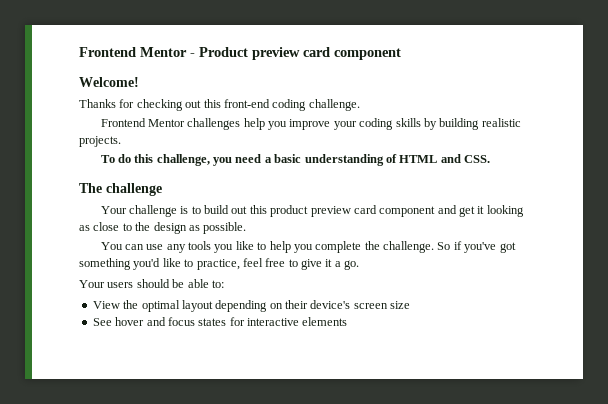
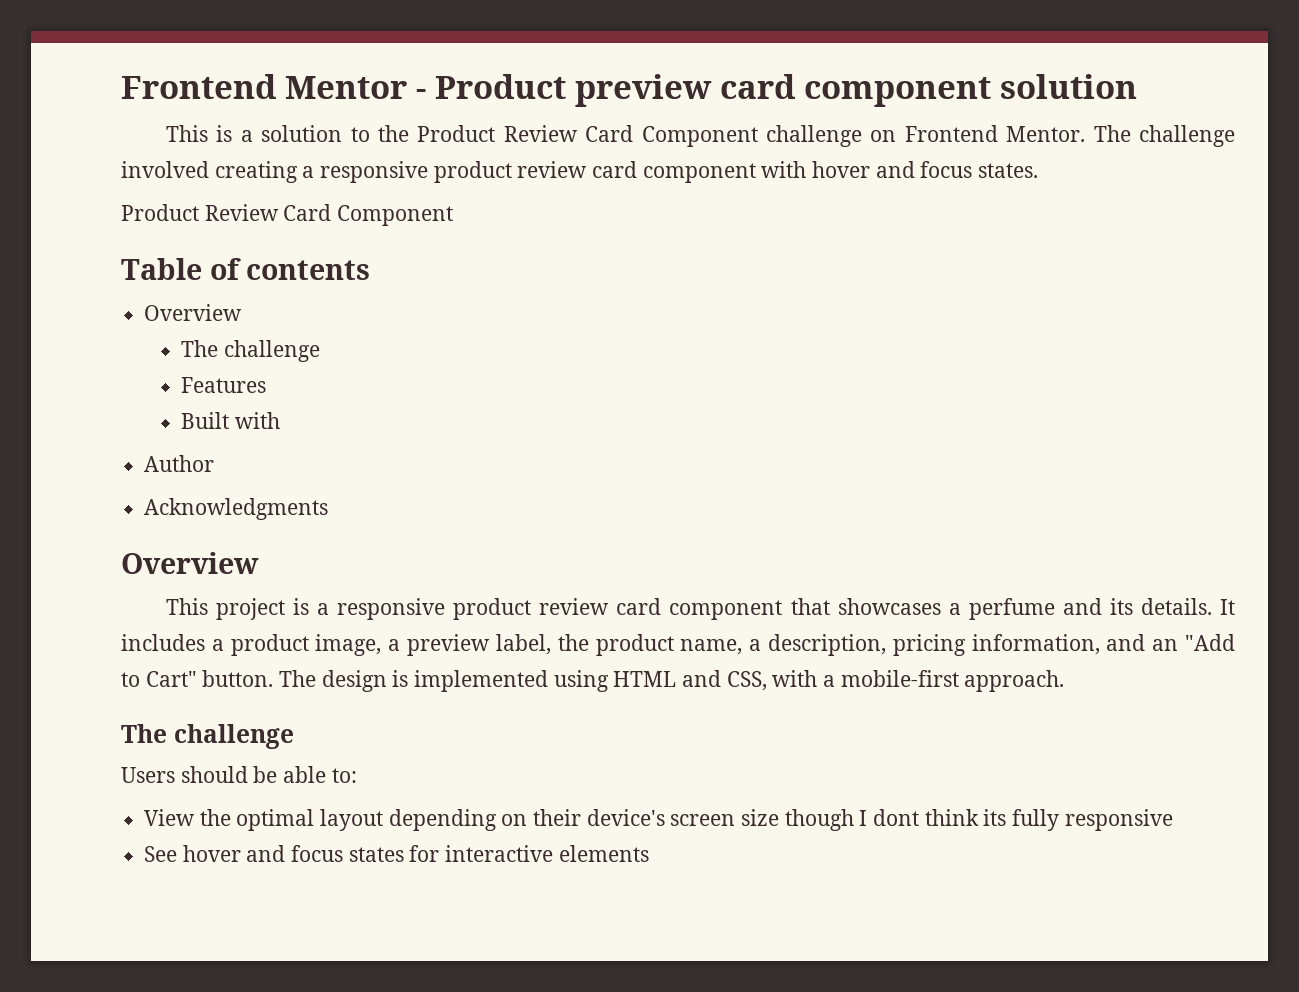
- Frontend Mentor - Product preview card component
- Welcome!
- Thanks for checking out this front-end coding challenge.
- Frontend Mentor challenges help you improve your coding skills by building realistic projects.
- To do this challenge, you need a basic understanding of HTML and CSS.
+ Frontend Mentor - Product preview card component solution
+ This is a solution to the Product Review Card Component challenge on Frontend Mentor. The challenge involved creating a responsive product review card component with hover and focus states.
+ Product Review Card Component
+ Table of contents
+ Overview
  The challenge
- Your challenge is to build out this product preview card component and get it looking as close to the design as possible.
- You can use any tools you like to help you complete the challenge. So if you've got something you'd like to practice, feel free to give it a go.
- Your users should be able to:
+ Features
+ Built with
+ Author
+ Acknowledgments
+ Overview
+ This project is a responsive product review card component that showcases a perfume and its details. It includes a product image, a preview label, the product name, a description, pricing information, and an "Add to Cart" button. The design is implemented using HTML and CSS, with a mobile-first approach.
+ The challenge
+ Users should be able to:
- View the optimal layout depending on their device's screen size
+ View the optimal layout depending on their device's screen size though I dont think its fully responsive

